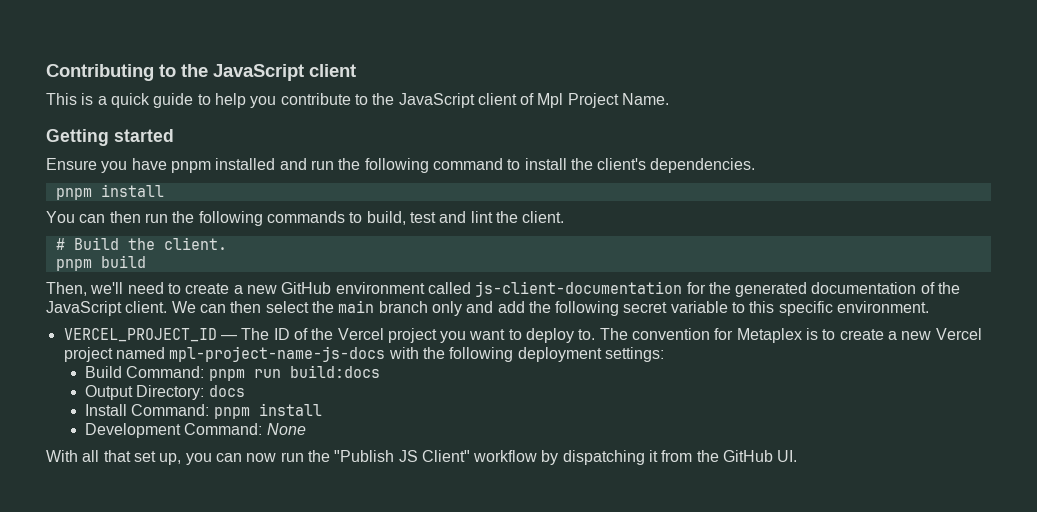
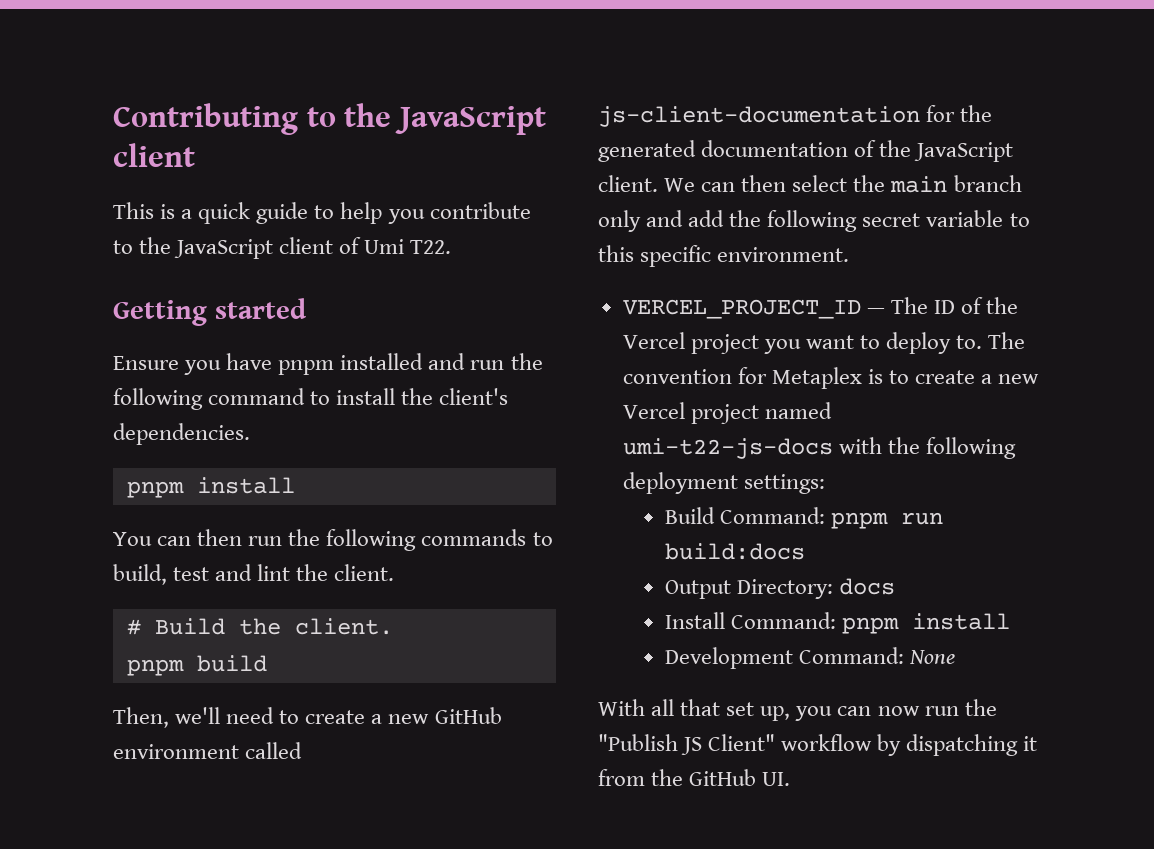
- This is a quick guide to help you contribute to the JavaScript client of Mpl Project Name.
+ This is a quick guide to help you contribute to the JavaScript client of Umi T22.
- The convention for Metaplex is to create a new Vercel project named mpl-project-name-js-docs with the following deployment settings:
+ The convention for Metaplex is to create a new Vercel project named umi-t22-js-docs with the following deployment settings:

